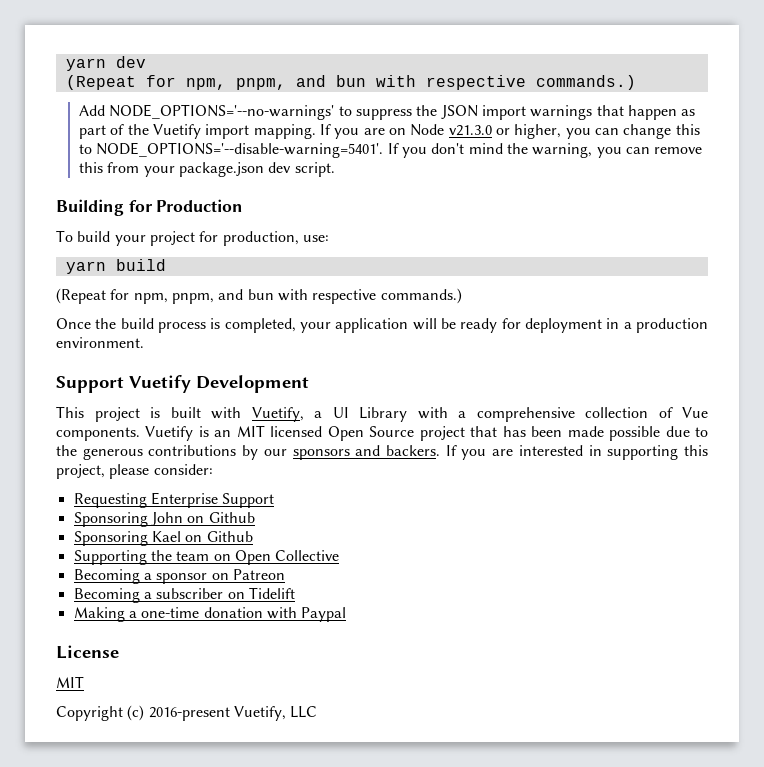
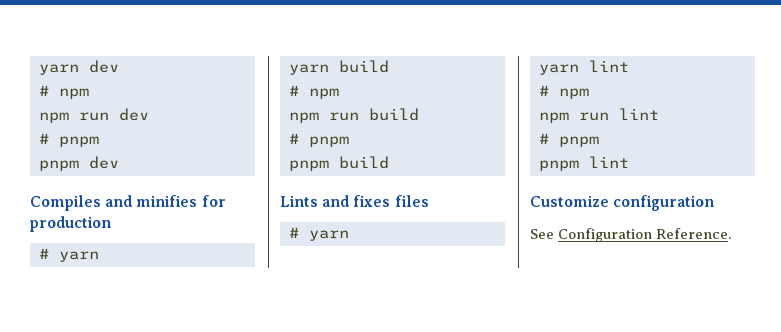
  yarn dev
- (Repeat for npm, pnpm, and bun with respective commands.)
- Add NODE_OPTIONS='--no-warnings' to suppress the JSON import warnings that happen as part of the Vuetify import mapping. If you are on Node v21.3.0 or higher, you can change this to NODE_OPTIONS='--disable-warning=5401'. If you don't mind the warning, you can remove this from your package.json dev script.
- Building for Production
- To build your project for production, use:
+ # npm
+ npm run dev
+ # pnpm
+ pnpm dev
+ Compiles and minifies for production
+ # yarn
  yarn build
- (Repeat for npm, pnpm, and bun with respective commands.)
- Once the build process is completed, your application will be ready for deployment in a production environment.
- Support Vuetify Development
- This project is built with Vuetify, a UI Library with a comprehensive collection of Vue components. Vuetify is an MIT licensed Open Source project that has been made possible due to the generous contributions by our sponsors and backers. If you are interested in supporting this project, please consider:
- Requesting Enterprise Support
- Sponsoring John on Github
- Sponsoring Kael on Github
- Supporting the team on Open Collective
- Becoming a sponsor on Patreon
- Becoming a subscriber on Tidelift
- Making a one-time donation with Paypal
- License
- MIT
- Copyright (c) 2016-present Vuetify, LLC
+ # npm
+ npm run build
+ # pnpm
+ pnpm build
+ Lints and fixes files
+ # yarn
+ yarn lint
+ # npm
+ npm run lint
+ # pnpm
+ pnpm lint
+ Customize configuration
+ See Configuration Reference.

